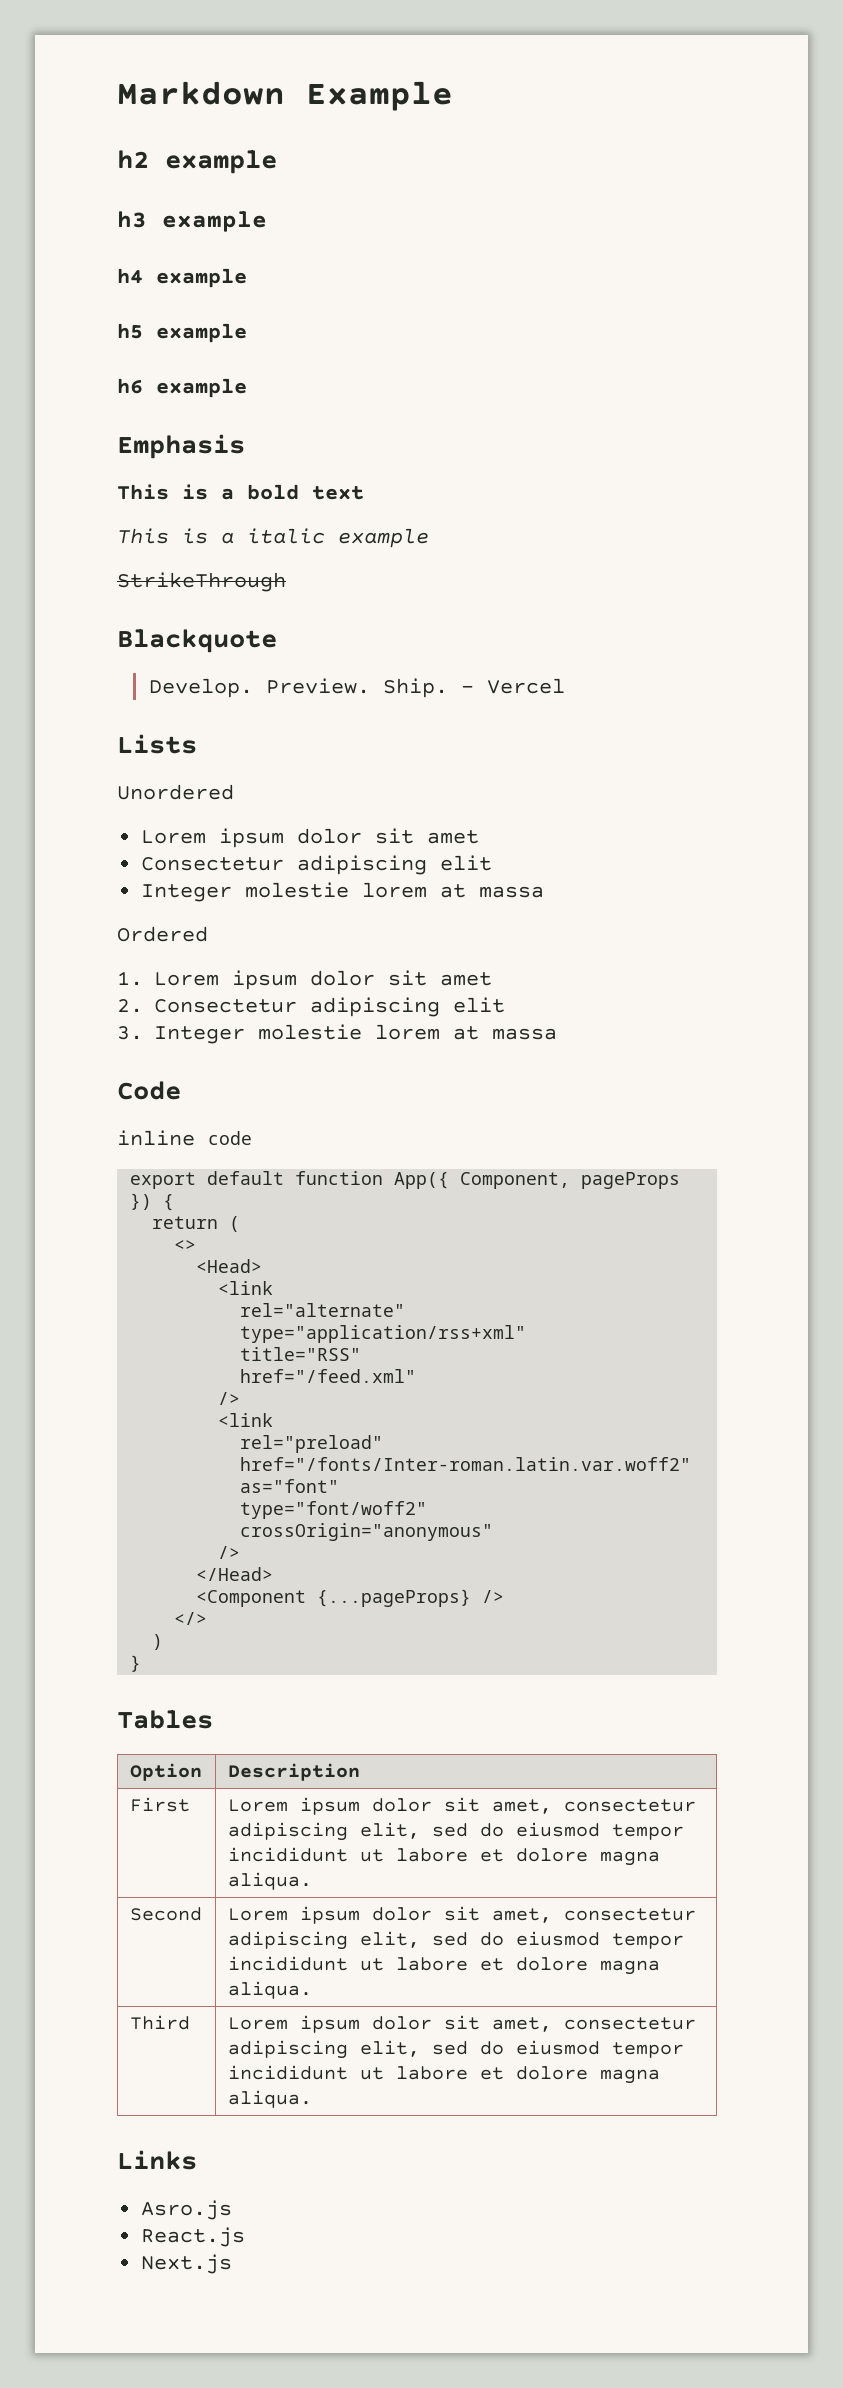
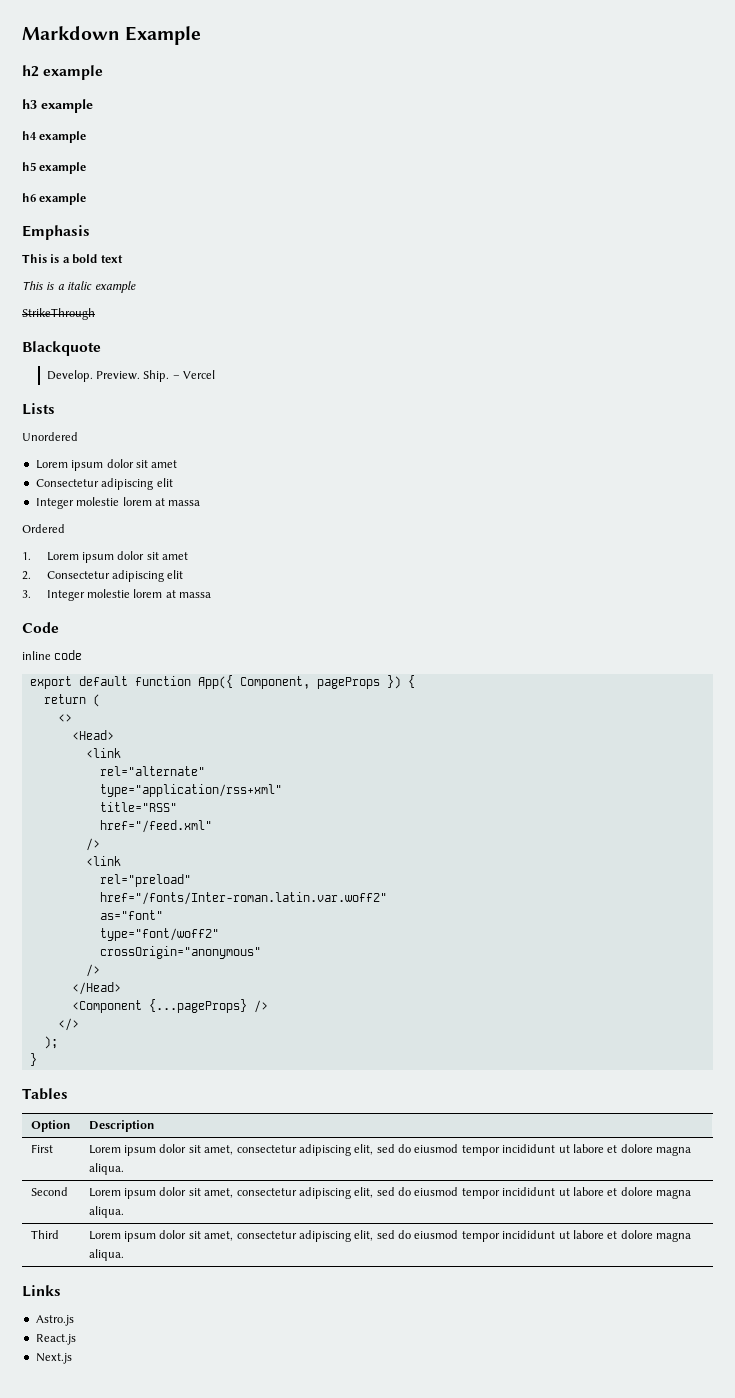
- )
+ );
- Asro.js
+ Astro.js

